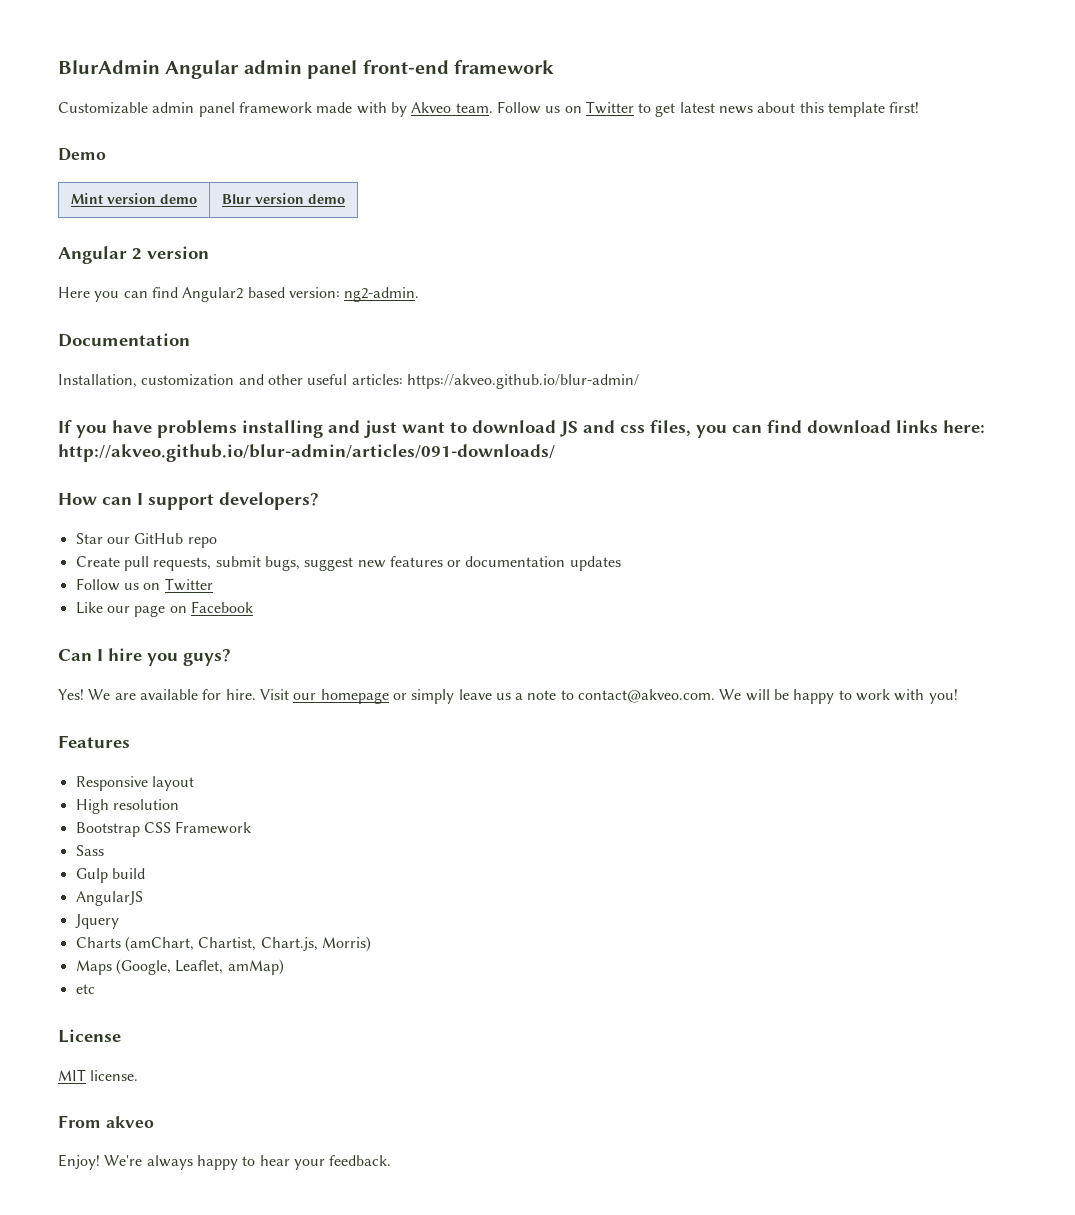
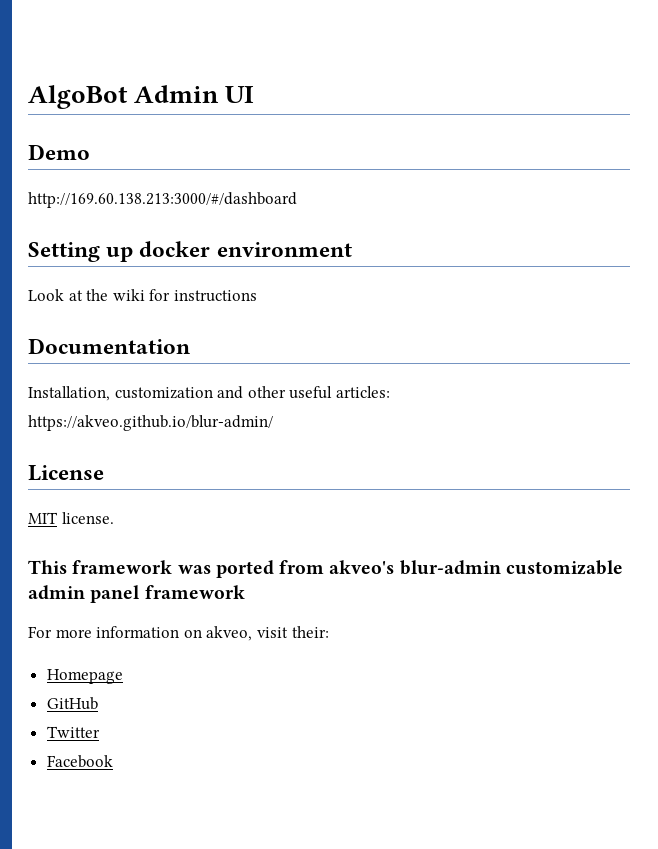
- BlurAdmin Angular admin panel front-end framework
- Customizable admin panel framework made with by Akveo team. Follow us on Twitter to get latest news about this template first!
+ AlgoBot Admin UI
  Demo
- Mint version demo | Blur version demo
- Angular 2 version
- Here you can find Angular2 based version: ng2-admin.
+ http://169.60.138.213:3000/#/dashboard
+ Setting up docker environment
+ Look at the wiki for instructions
- If you have problems installing and just want to download JS and css files, you can find download links here: http://akveo.github.io/blur-admin/articles/091-downloads/
- How can I support developers?
- Star our GitHub repo
- Create pull requests, submit bugs, suggest new features or documentation updates
- Follow us on Twitter
- Like our page on Facebook
- Can I hire you guys?
- Yes! We are available for hire. Visit our homepage or simply leave us a note to contact@akveo.com. We will be happy to work with you!
- Features
- Responsive layout
- High resolution
- Bootstrap CSS Framework
- Sass
- Gulp build
- AngularJS
- Jquery
- Charts (amChart, Chartist, Chart.js, Morris)
- Maps (Google, Leaflet, amMap)
- etc
  License
  MIT license.
- From akveo
- Enjoy! We're always happy to hear your feedback.
+ This framework was ported from akveo's blur-admin customizable admin panel framework
+ For more information on akveo, visit their:
+ Homepage
+ GitHub
+ Twitter
+ Facebook

